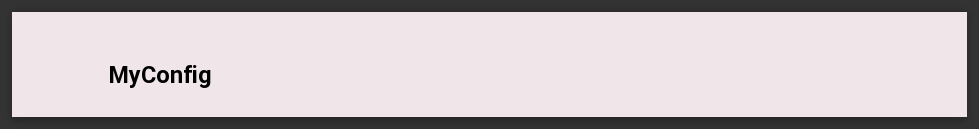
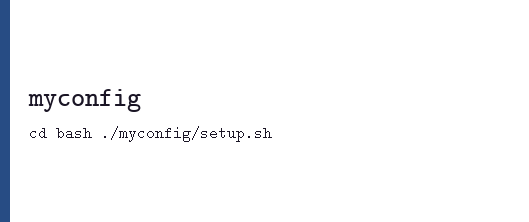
- MyConfig
+ myconfig
+ cd bash ./myconfig/setup.sh

